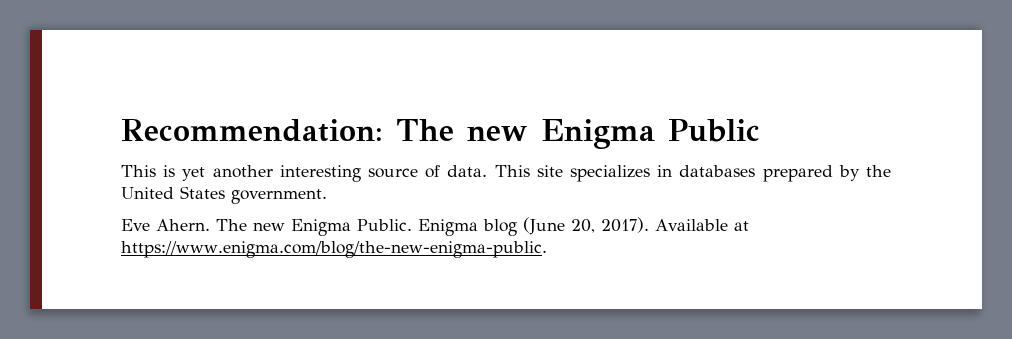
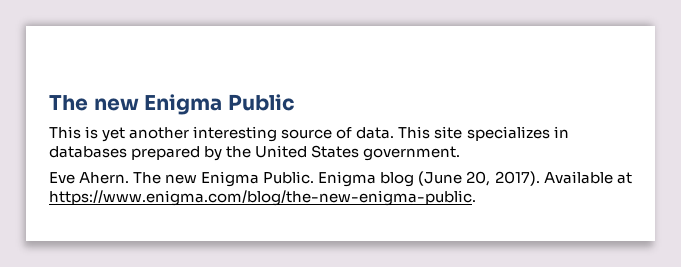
- Recommendation: The new Enigma Public
+ The new Enigma Public

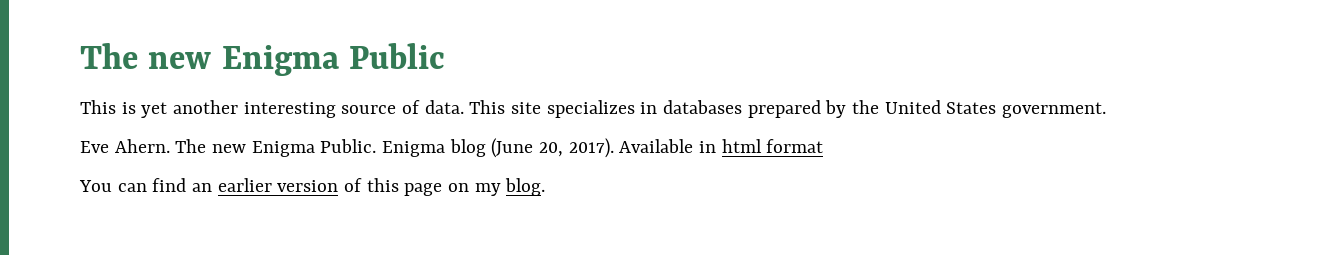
- Available at https://www.enigma.com/blog/the-new-enigma-public.
+ Available in html format
+ You can find an earlier version of this page on my blog.

